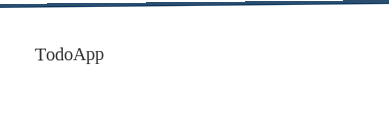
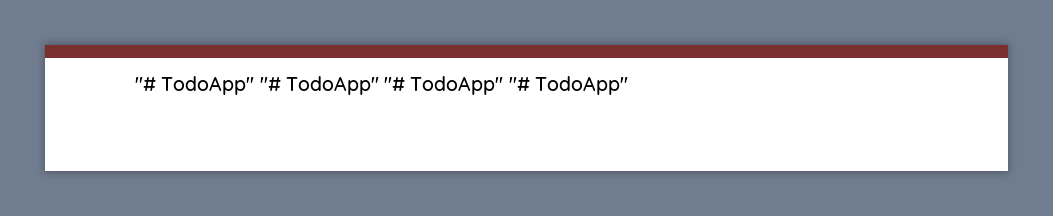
- TodoApp
+ "# TodoApp" "# TodoApp" "# TodoApp" "# TodoApp"

